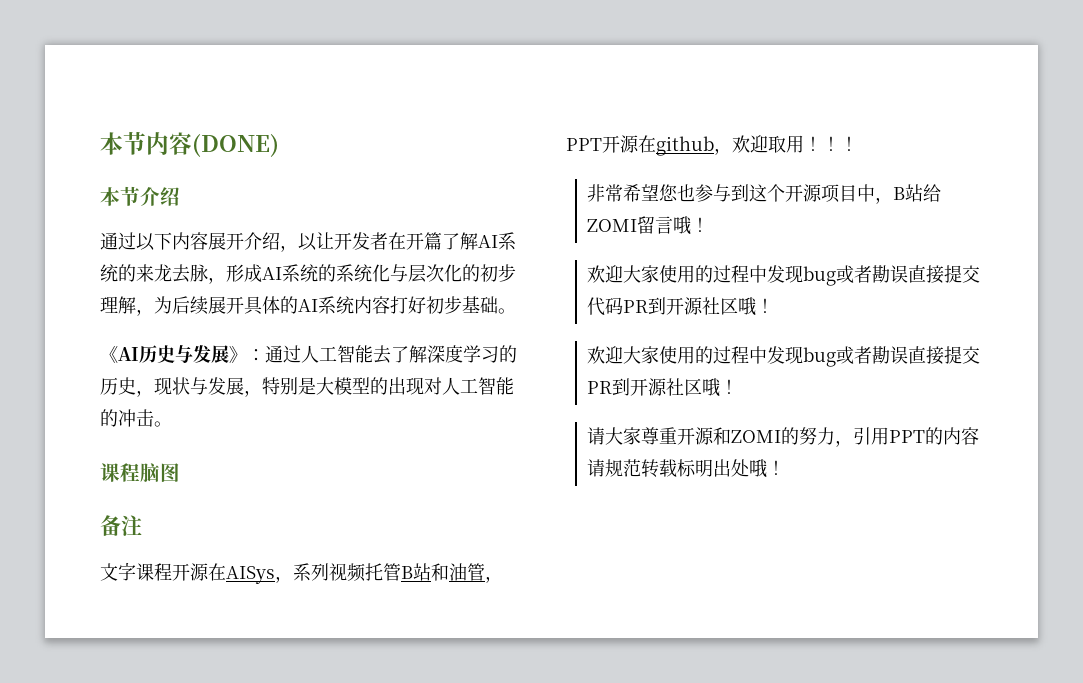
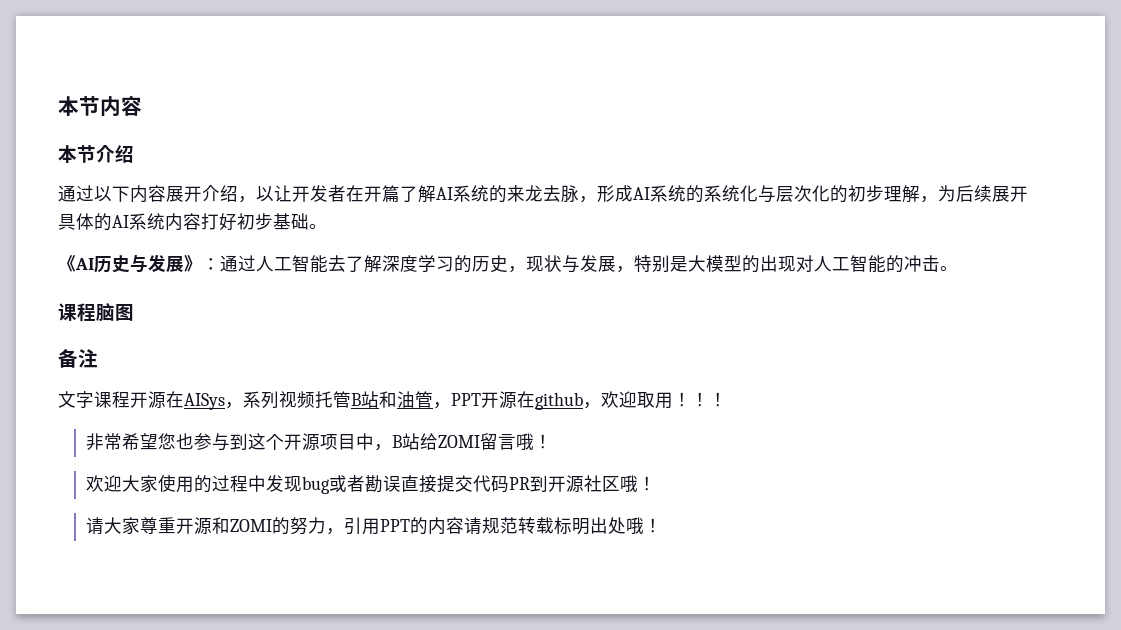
- 本节内容(DONE)
+ 本节内容
- 欢迎大家使用的过程中发现bug或者勘误直接提交PR到开源社区哦！

